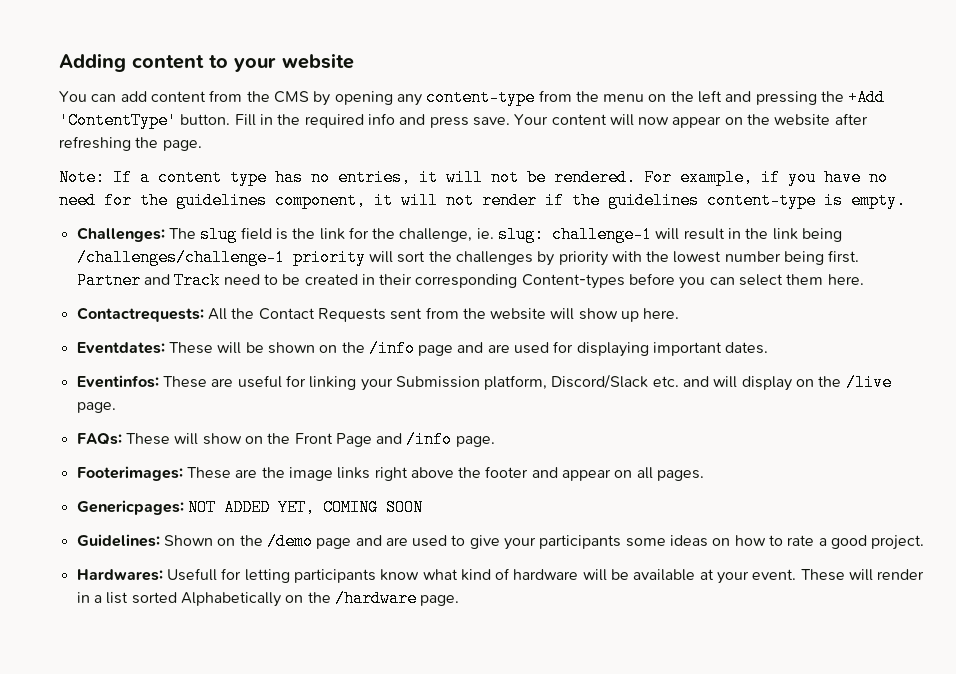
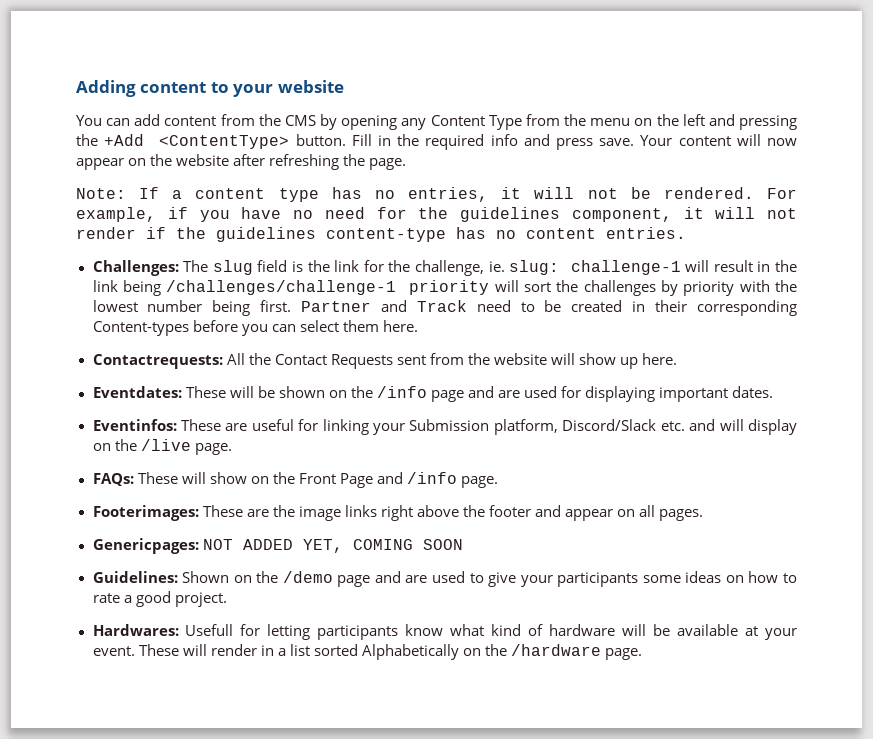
- You can add content from the CMS by opening any content-type from the menu on the left and pressing the +Add 'ContentType' button.
+ You can add content from the CMS by opening any Content Type from the menu on the left and pressing the +Add <ContentType> button.
- For example, if you have no need for the guidelines component, it will not render if the guidelines content-type is empty.
+ For example, if you have no need for the guidelines component, it will not render if the guidelines content-type has no content entries.

